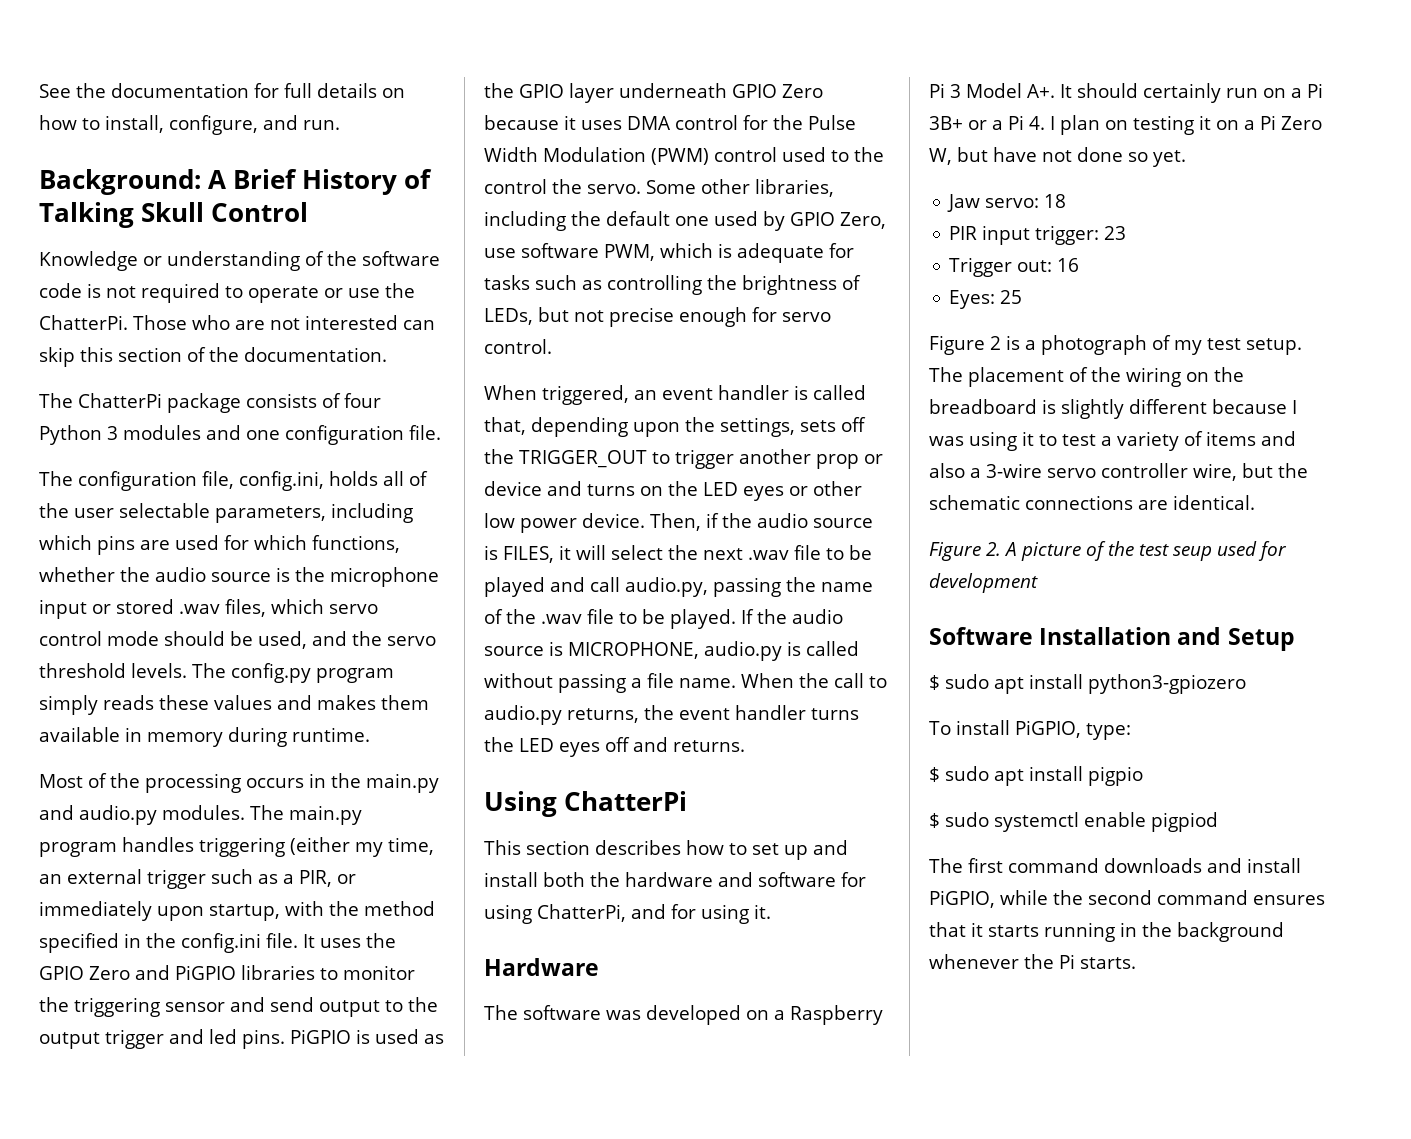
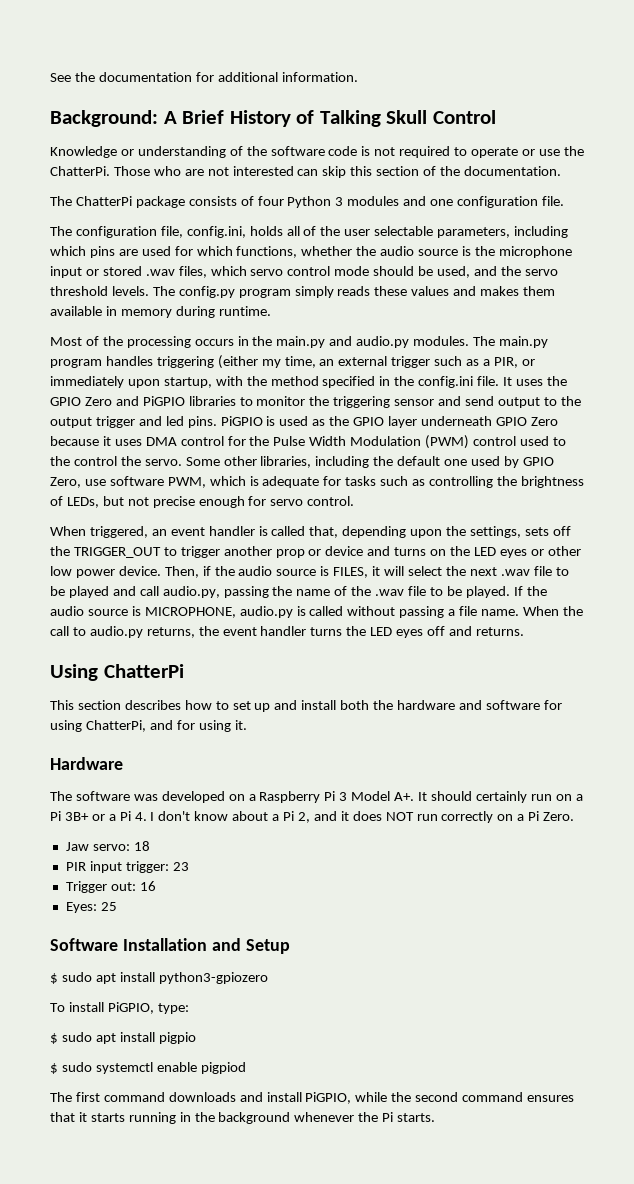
- See the documentation for full details on how to install, configure, and run.
+ See the documentation for additional information.
- The software was developed on a Raspberry Pi 3 Model A+. It should certainly run on a Pi 3B+ or a Pi 4. I plan on testing it on a Pi Zero W, but have not done so yet.
+ The software was developed on a Raspberry Pi 3 Model A+. It should certainly run on a Pi 3B+ or a Pi 4. I don't know about a Pi 2, and it does NOT run correctly on a Pi Zero.
- Figure 2 is a photograph of my test setup. The placement of the wiring on the breadboard is slightly different because I was using it to test a variety of items and also a 3-wire servo controller wire, but the schematic connections are identical.
- Figure 2. A picture of the test seup used for development

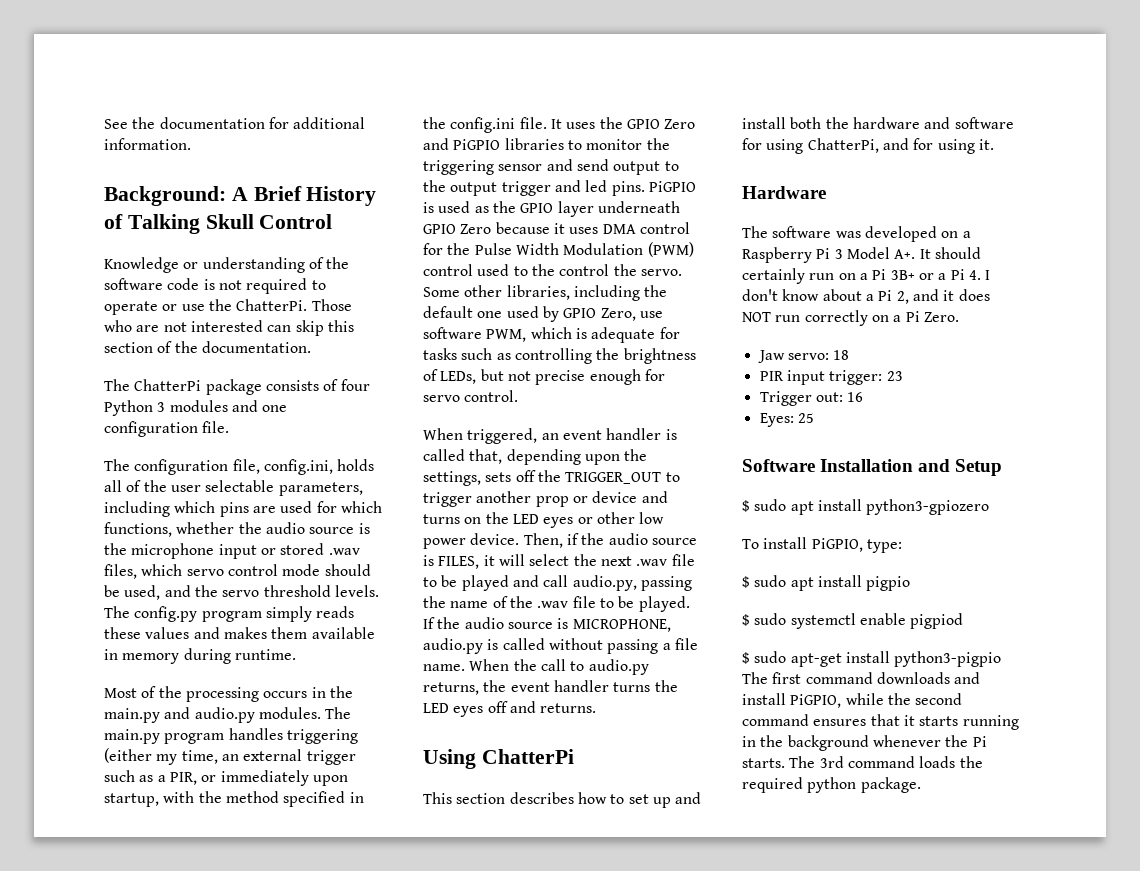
- The first command downloads and install PiGPIO, while the second command ensures that it starts running in the background whenever the Pi starts.
+ $ sudo apt-get install python3-pigpio The first command downloads and install PiGPIO, while the second command ensures that it starts running in the background whenever the Pi starts.
+ The 3rd command loads the required python package.

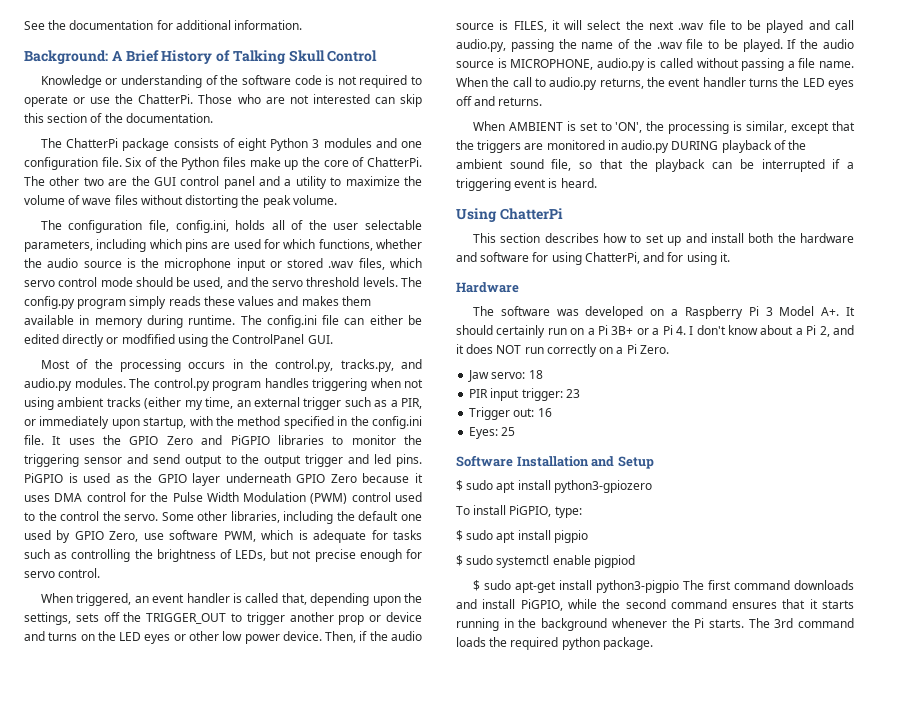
- The ChatterPi package consists of four Python 3 modules and one configuration file.
+ The ChatterPi package consists of eight Python 3 modules and one configuration file. Six of the Python files make up the core of ChatterPi. The other two are the GUI control panel and a utility to maximize the volume of wave files without distorting the peak volume.
+ The config.ini file can either be edited directly or modfified using the ControlPanel GUI.
- Most of the processing occurs in the main.py and audio.py modules.
+ Most of the processing occurs in the control.py, tracks.py, and audio.py modules.
- The main.py program handles triggering (either my time, an external trigger such as a PIR, or immediately upon startup, with the method specified in the config.ini file.
+ The control.py program handles triggering when not using ambient tracks (either my time, an external trigger such as a PIR, or immediately upon startup, with the method specified in the config.ini file.
+ When AMBIENT is set to 'ON', the processing is similar, except that the triggers are monitored in audio.py DURING playback of the ambient sound file, so that the playback can be interrupted if a triggering event is heard.

